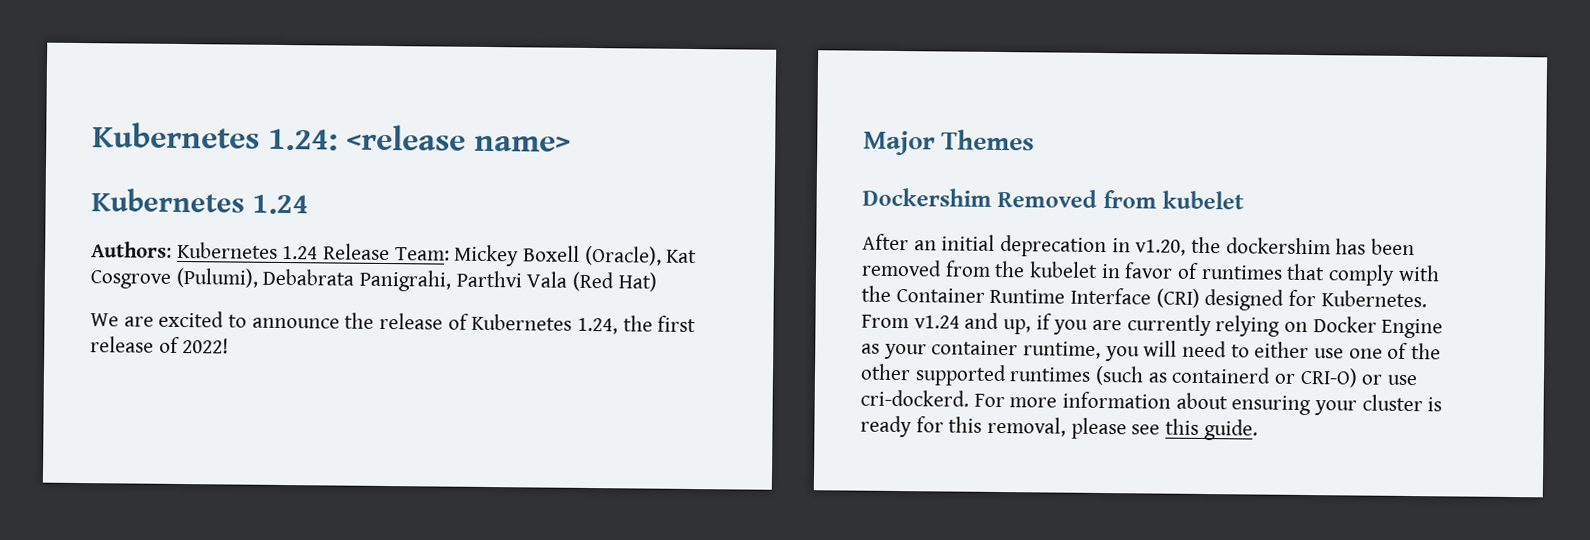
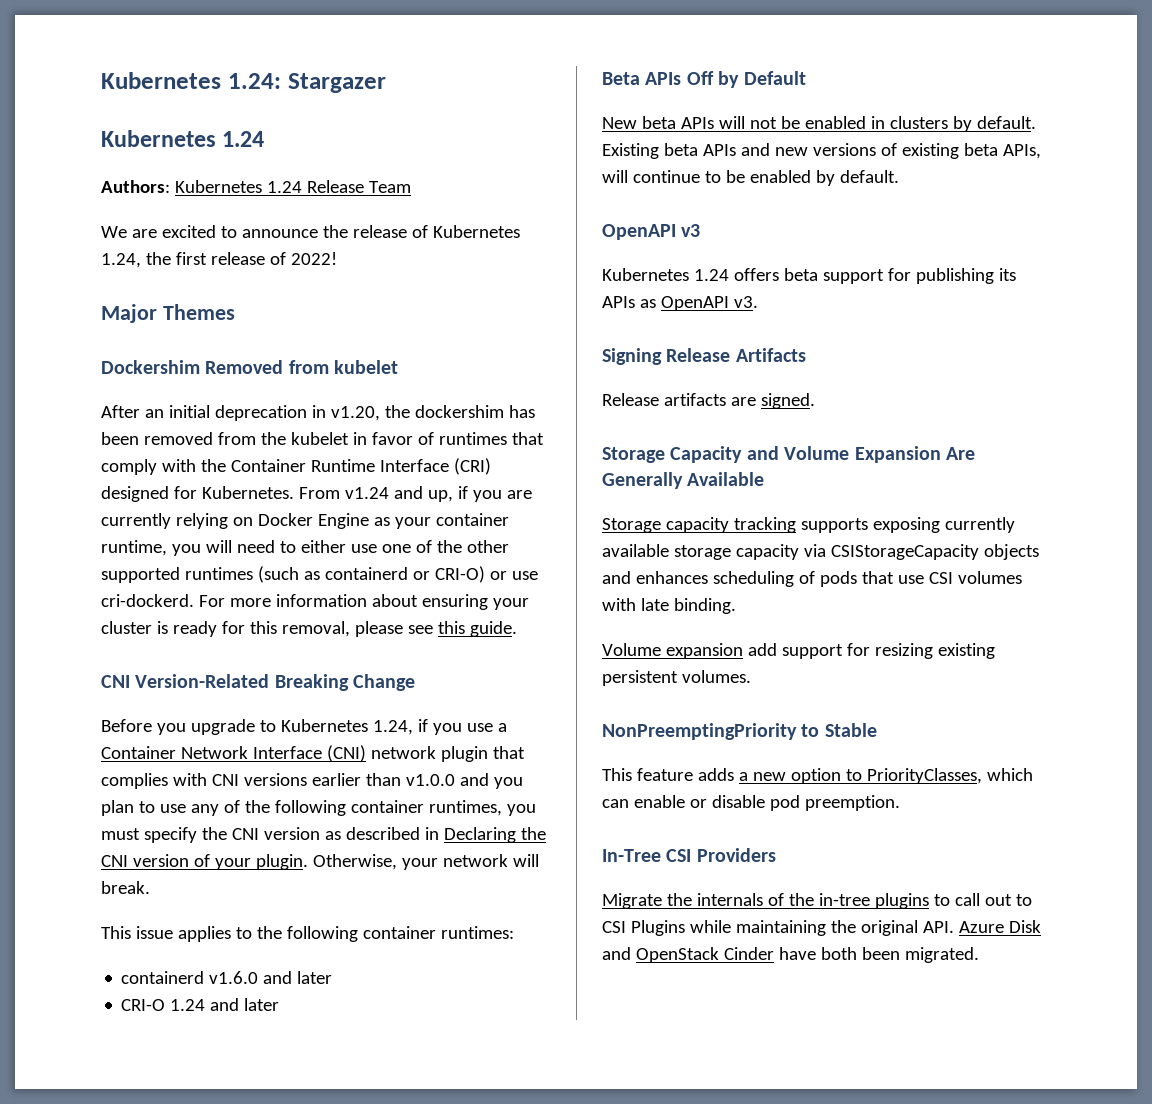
- Kubernetes 1.24: <release name>
+ Kubernetes 1.24: Stargazer
- Authors: Kubernetes 1.24 Release Team: Mickey Boxell (Oracle), Kat Cosgrove (Pulumi), Debabrata Panigrahi, Parthvi Vala (Red Hat)
+ Authors: Kubernetes 1.24 Release Team
+ CNI Version-Related Breaking Change
+ Before you upgrade to Kubernetes 1.24, if you use a Container Network Interface (CNI) network plugin that complies with CNI versions earlier than v1.0.0 and you plan to use any of the following container runtimes, you must specify the CNI version as described in Declaring the CNI version of your plugin. Otherwise, your network will break.
+ This issue applies to the following container runtimes:
+ containerd v1.6.0 and later
+ CRI-O 1.24 and later
+ Beta APIs Off by Default
+ New beta APIs will not be enabled in clusters by default. Existing beta APIs and new versions of existing beta APIs, will continue to be enabled by default.
+ OpenAPI v3
+ Kubernetes 1.24 offers beta support for publishing its APIs as OpenAPI v3.
+ Signing Release Artifacts
+ Release artifacts are signed.
+ Storage Capacity and Volume Expansion Are Generally Available
+ Storage capacity tracking supports exposing currently available storage capacity via CSIStorageCapacity objects and enhances scheduling of pods that use CSI volumes with late binding.
+ Volume expansion add support for resizing existing persistent volumes.
+ NonPreemptingPriority to Stable
+ This feature adds a new option to PriorityClasses, which can enable or disable pod preemption.
+ In-Tree CSI Providers
+ Migrate the internals of the in-tree plugins to call out to CSI Plugins while maintaining the original API. Azure Disk and OpenStack Cinder have both been migrated.

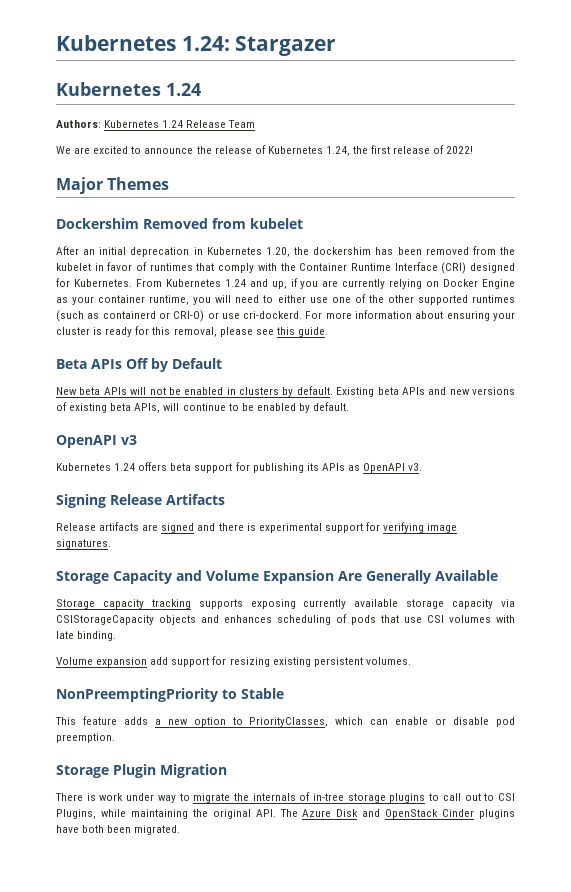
- After an initial deprecation in v1.20, the dockershim has been removed from the kubelet in favor of runtimes that comply with the Container Runtime Interface (CRI) designed for Kubernetes.
+ After an initial deprecation in Kubernetes 1.20, the dockershim has been removed from the kubelet in favor of runtimes that comply with the Container Runtime Interface (CRI) designed for Kubernetes.
- From v1.24 and up, if you are currently relying on Docker Engine as your container runtime, you will need to either use one of the other supported runtimes (such as containerd or CRI-O) or use cri-dockerd.
+ From Kubernetes 1.24 and up, if you are currently relying on Docker Engine as your container runtime, you will need to either use one of the other supported runtimes (such as containerd or CRI-O) or use cri-dockerd.
- CNI Version-Related Breaking Change
- Before you upgrade to Kubernetes 1.24, if you use a Container Network Interface (CNI) network plugin that complies with CNI versions earlier than v1.0.0 and you plan to use any of the following container runtimes, you must specify the CNI version as described in Declaring the CNI version of your plugin. Otherwise, your network will break.
- This issue applies to the following container runtimes:
- containerd v1.6.0 and later
- CRI-O 1.24 and later
- Release artifacts are signed.
+ Release artifacts are signed and there is experimental support for verifying image signatures.
- In-Tree CSI Providers
- Migrate the internals of the in-tree plugins to call out to CSI Plugins while maintaining the original API. Azure Disk and OpenStack Cinder have both been migrated.
+ Storage Plugin Migration
+ There is work under way to migrate the internals of in-tree storage plugins to call out to CSI Plugins, while maintaining the original API. The Azure Disk and OpenStack Cinder plugins have both been migrated.

